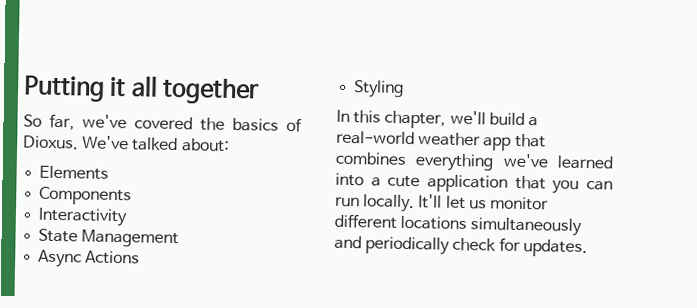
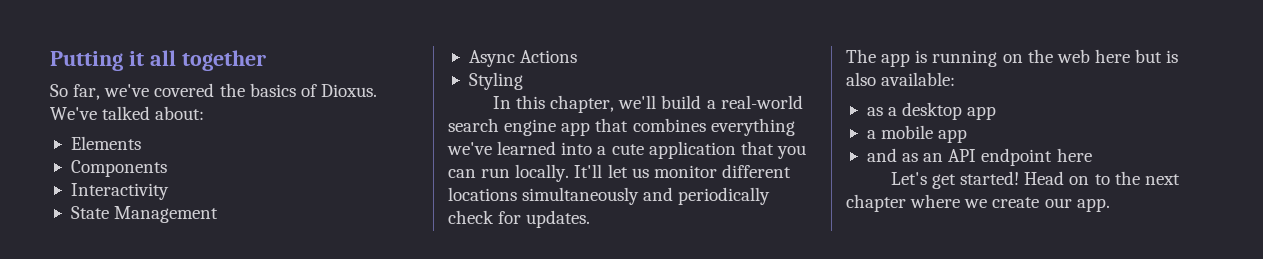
- In this chapter, we'll build a real-world weather app that combines everything we've learned into a cute application that you can run locally.
+ In this chapter, we'll build a real-world search engine app that combines everything we've learned into a cute application that you can run locally.
+ The app is running on the web here but is also available:
+ as a desktop app
+ a mobile app
+ and as an API endpoint here
+ Let's get started! Head on to the next chapter where we create our app.

